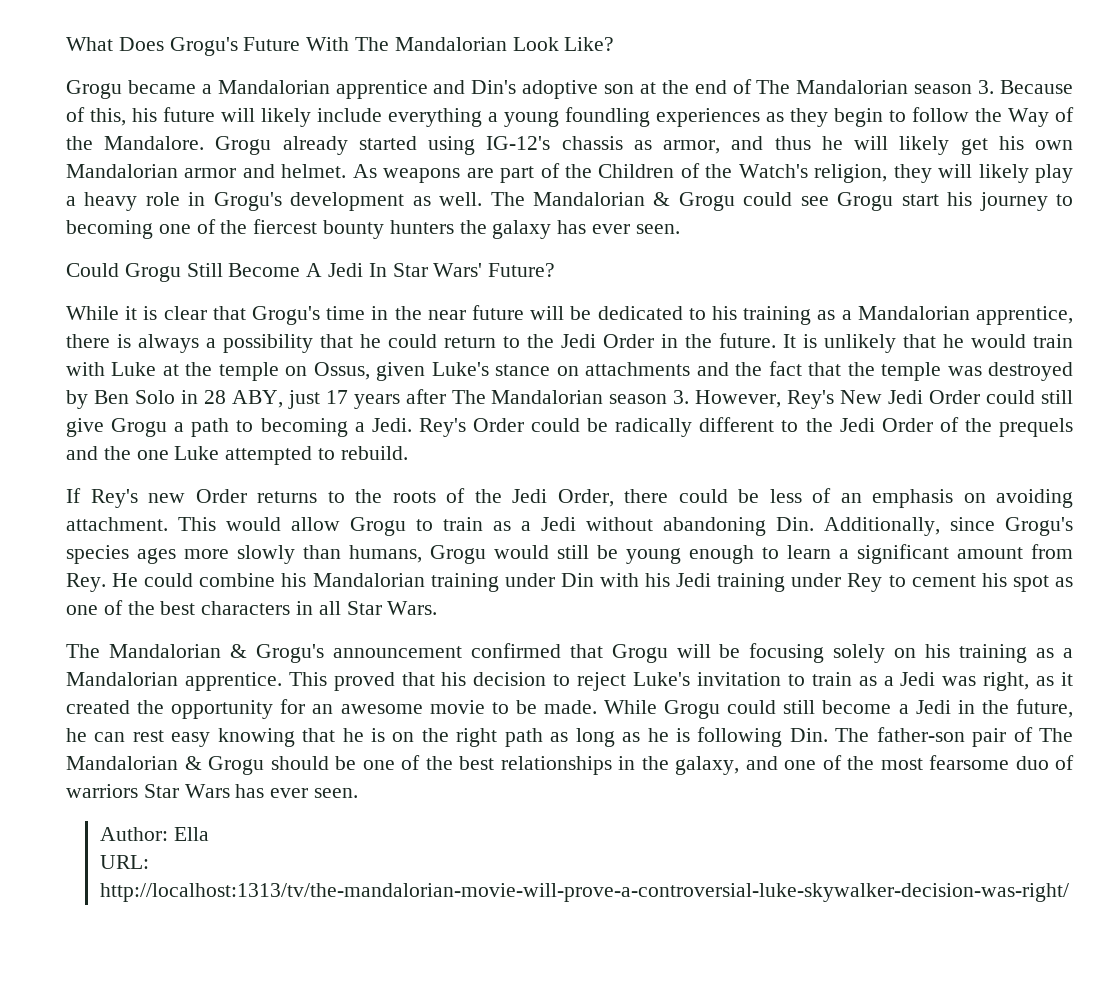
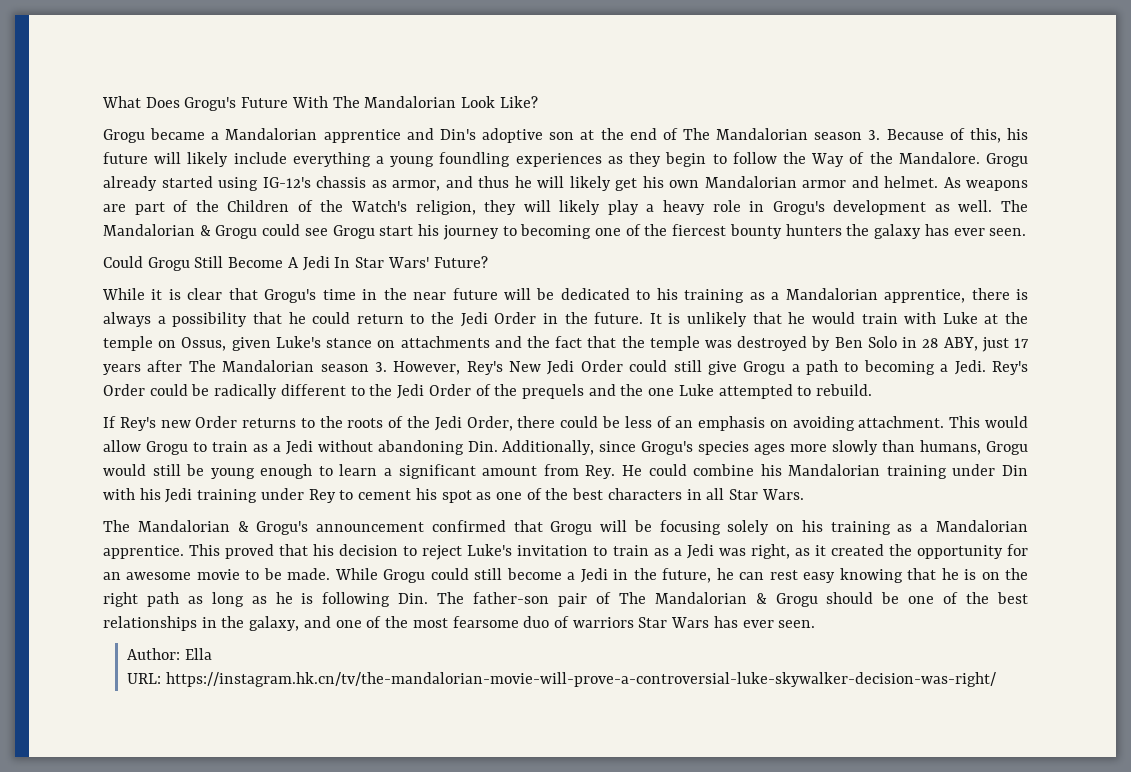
- URL: http://localhost:1313/tv/the-mandalorian-movie-will-prove-a-controversial-luke-skywalker-decision-was-right/
+ URL: https://instagram.hk.cn/tv/the-mandalorian-movie-will-prove-a-controversial-luke-skywalker-decision-was-right/

